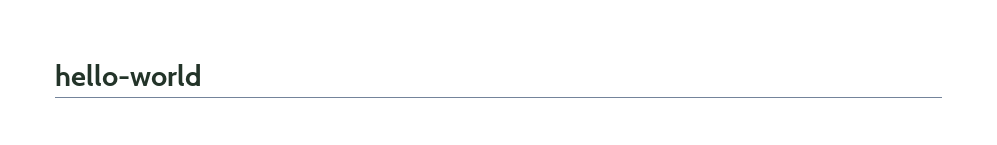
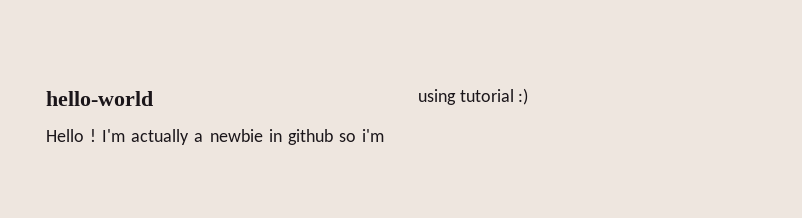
+ Hello ! I'm actually a newbie in github so i'm using tutorial :)

